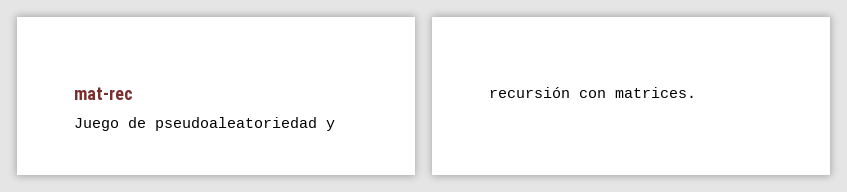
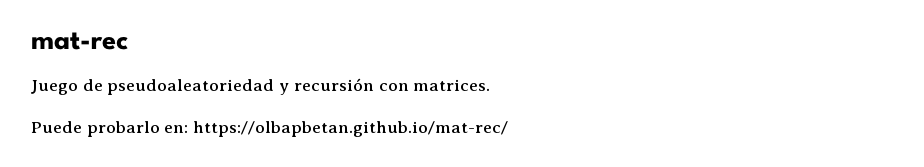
+ Puede probarlo en: https://olbapbetan.github.io/mat-rec/

